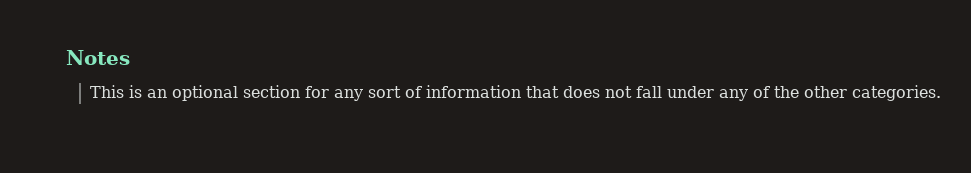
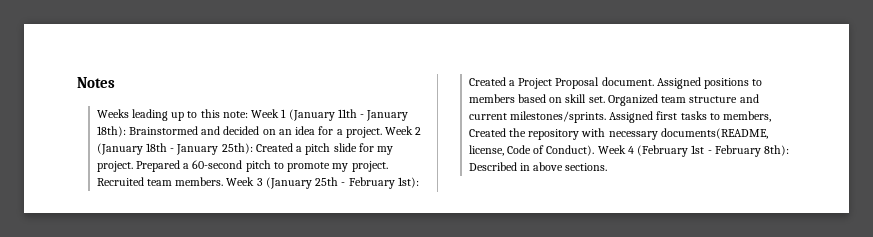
- This is an optional section for any sort of information that does not fall under any of the other categories.
+ Weeks leading up to this note: Week 1 (January 11th - January 18th): Brainstormed and decided on an idea for a project. Week 2 (January 18th - January 25th): Created a pitch slide for my project. Prepared a 60-second pitch to promote my project. Recruited team members. Week 3 (January 25th - February 1st): Created a Project Proposal document. Assigned positions to members based on skill set. Organized team structure and current milestones/sprints. Assigned first tasks to members, Created the repository with necessary documents(README, license, Code of Conduct). Week 4 (February 1st - February 8th): Described in above sections.

